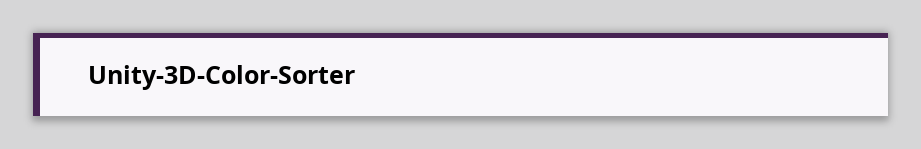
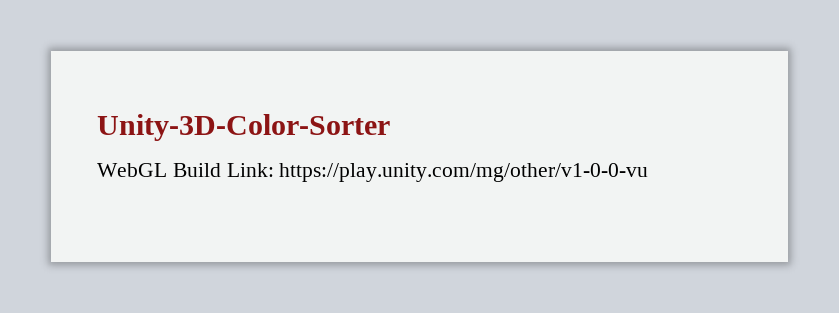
+ WebGL Build Link: https://play.unity.com/mg/other/v1-0-0-vu

